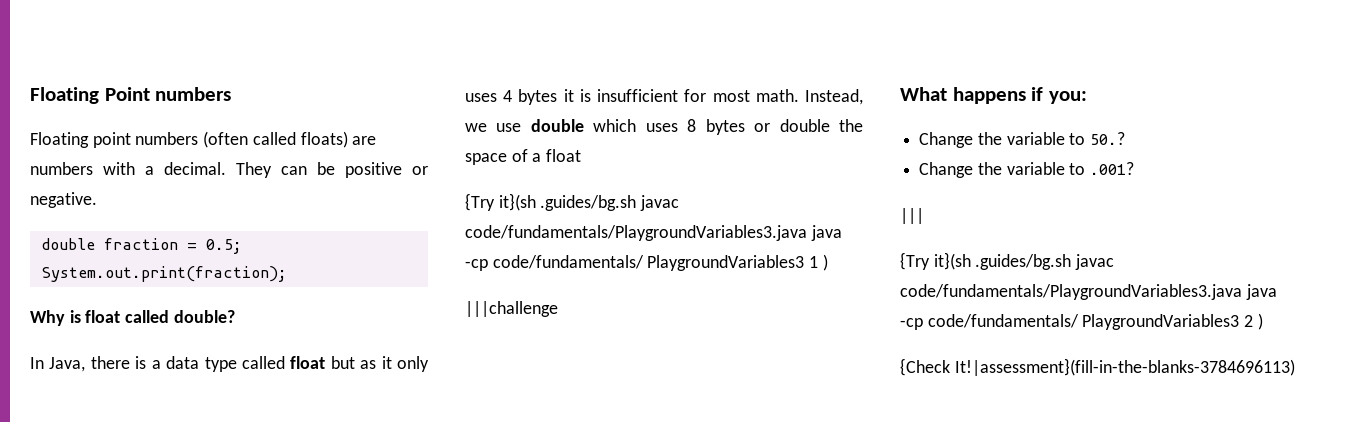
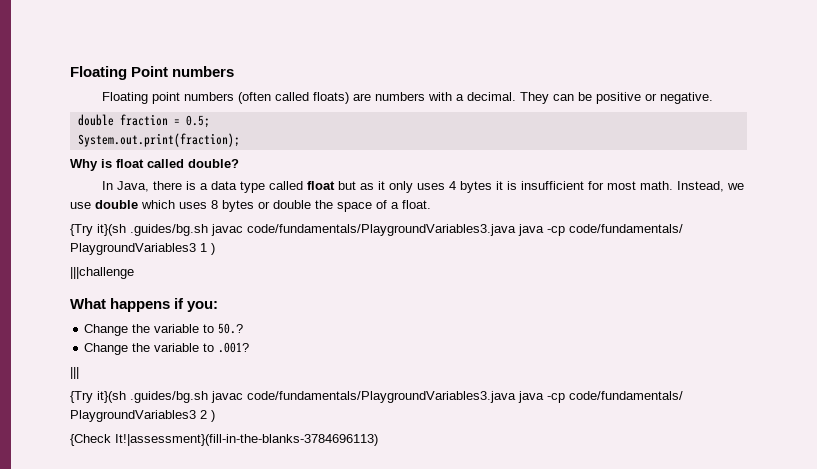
- Instead, we use double which uses 8 bytes or double the space of a float
+ Instead, we use double which uses 8 bytes or double the space of a float.

